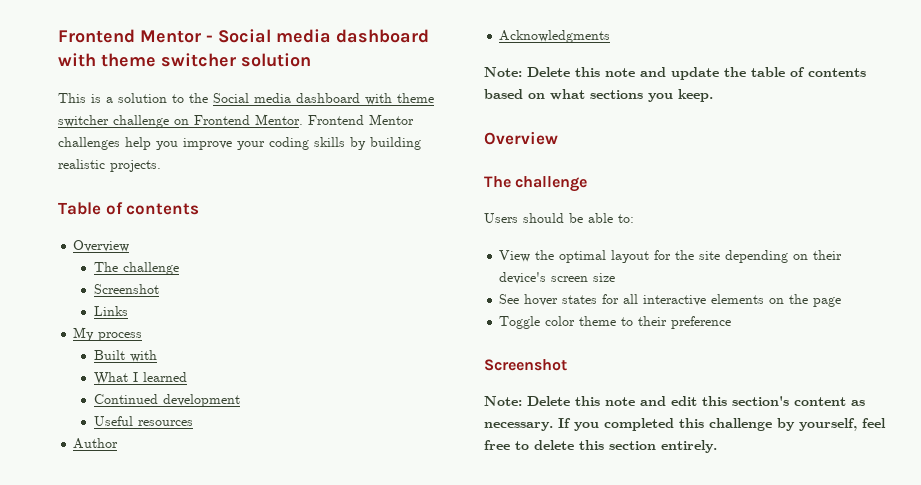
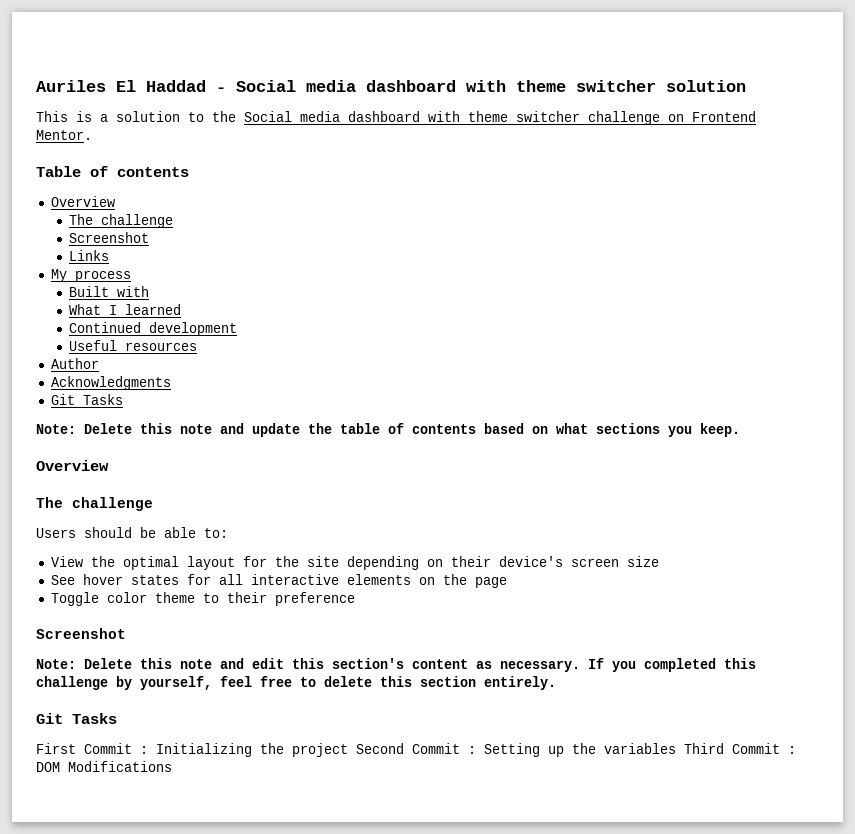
- Frontend Mentor - Social media dashboard with theme switcher solution
+ Auriles El Haddad - Social media dashboard with theme switcher solution
- Frontend Mentor challenges help you improve your coding skills by building realistic projects.
  Acknowledgments
+ Git Tasks
  If you completed this challenge by yourself, feel free to delete this section entirely.
+ Git Tasks
+ First Commit : Initializing the project Second Commit : Setting up the variables Third Commit : DOM Modifications

